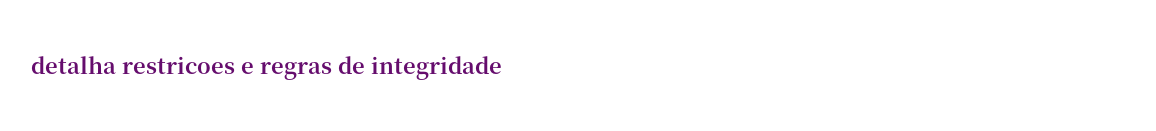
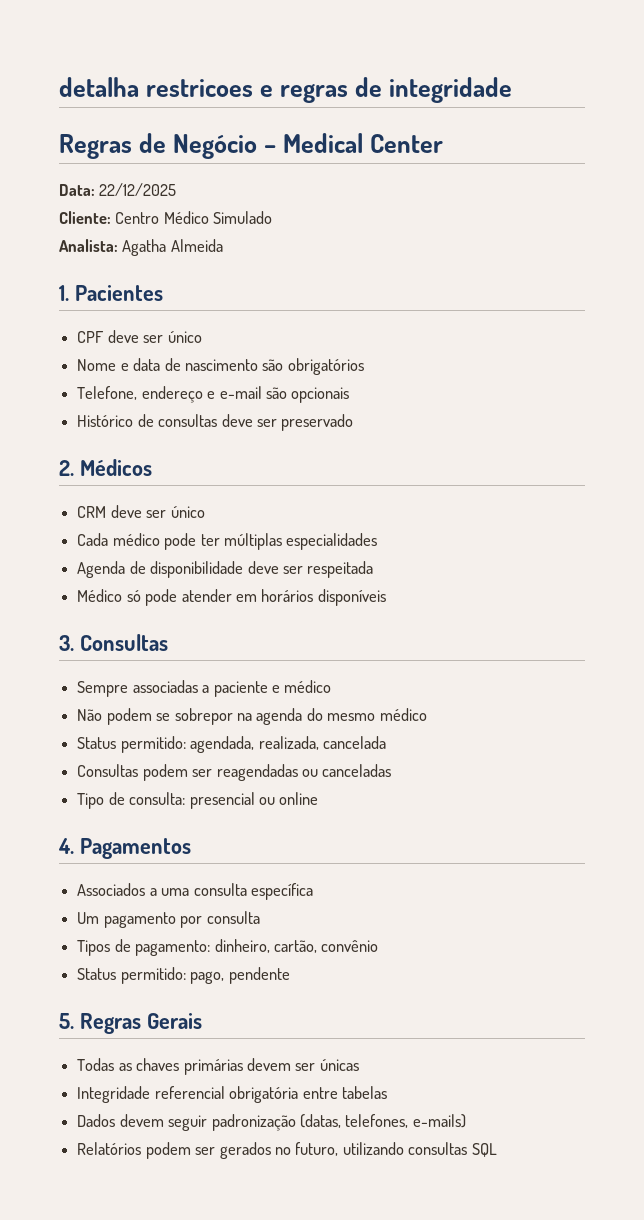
+ Regras de Negócio – Medical Center
+ Data: 22/12/2025
+ Cliente: Centro Médico Simulado
+ Analista: Agatha Almeida
+ 1. Pacientes
+ CPF deve ser único
+ Nome e data de nascimento são obrigatórios
+ Telefone, endereço e e-mail são opcionais
+ Histórico de consultas deve ser preservado
+ 2. Médicos
+ CRM deve ser único
+ Cada médico pode ter múltiplas especialidades
+ Agenda de disponibilidade deve ser respeitada
+ Médico só pode atender em horários disponíveis
+ 3. Consultas
+ Sempre associadas a paciente e médico
+ Não podem se sobrepor na agenda do mesmo médico
+ Status permitido: agendada, realizada, cancelada
+ Consultas podem ser reagendadas ou canceladas
+ Tipo de consulta: presencial ou online
+ 4. Pagamentos
+ Associados a uma consulta específica
+ Um pagamento por consulta
+ Tipos de pagamento: dinheiro, cartão, convênio
+ Status permitido: pago, pendente
+ 5. Regras Gerais
+ Todas as chaves primárias devem ser únicas
+ Integridade referencial obrigatória entre tabelas
+ Dados devem seguir padronização (datas, telefones, e-mails)
+ Relatórios podem ser gerados no futuro, utilizando consultas SQL

